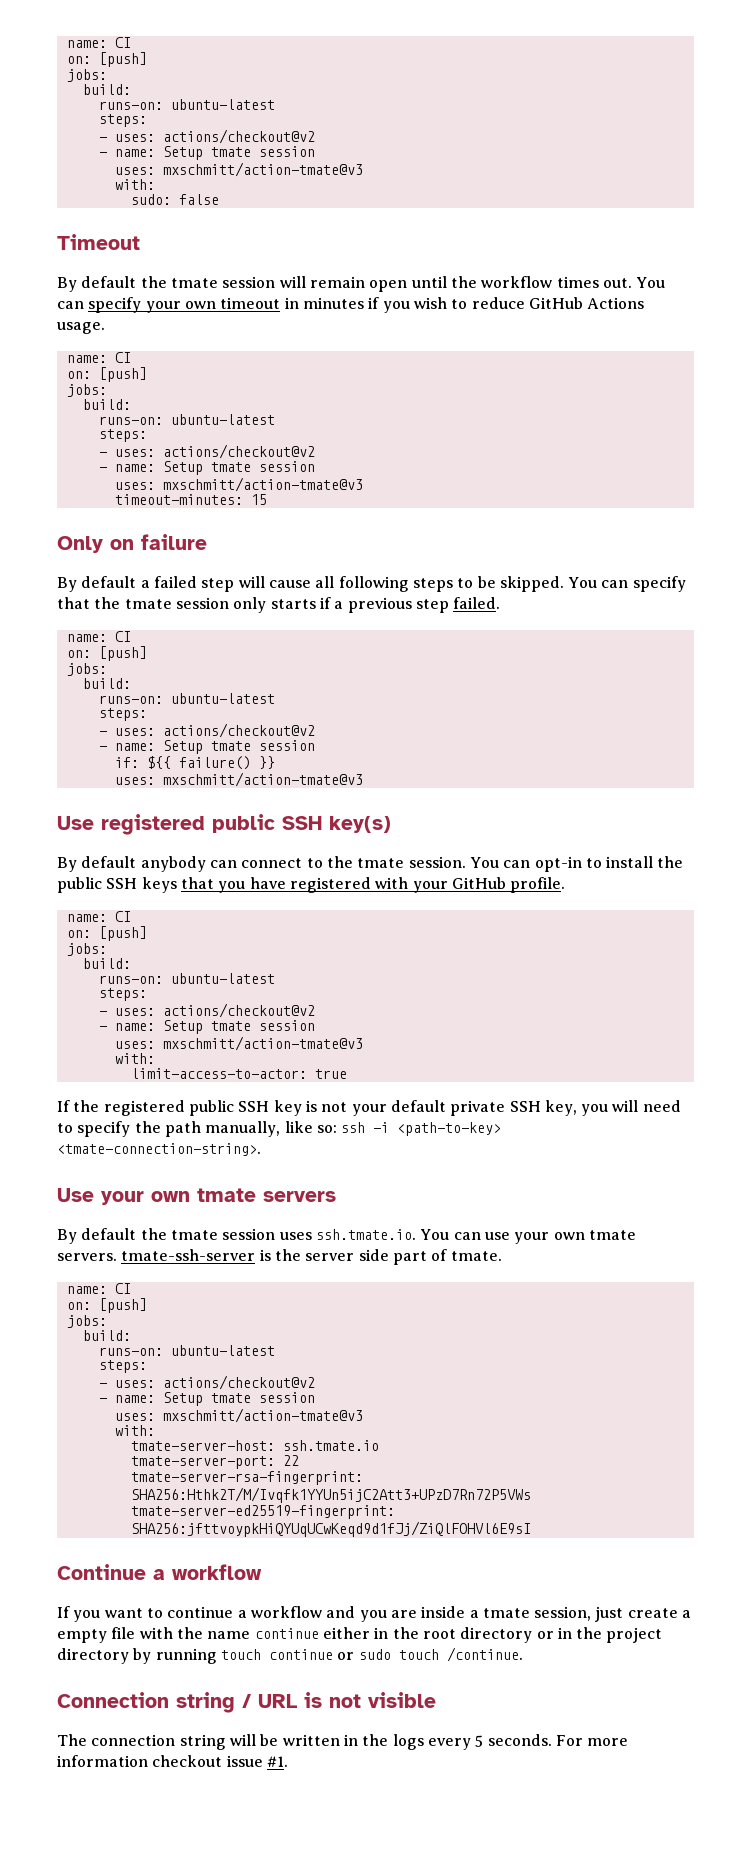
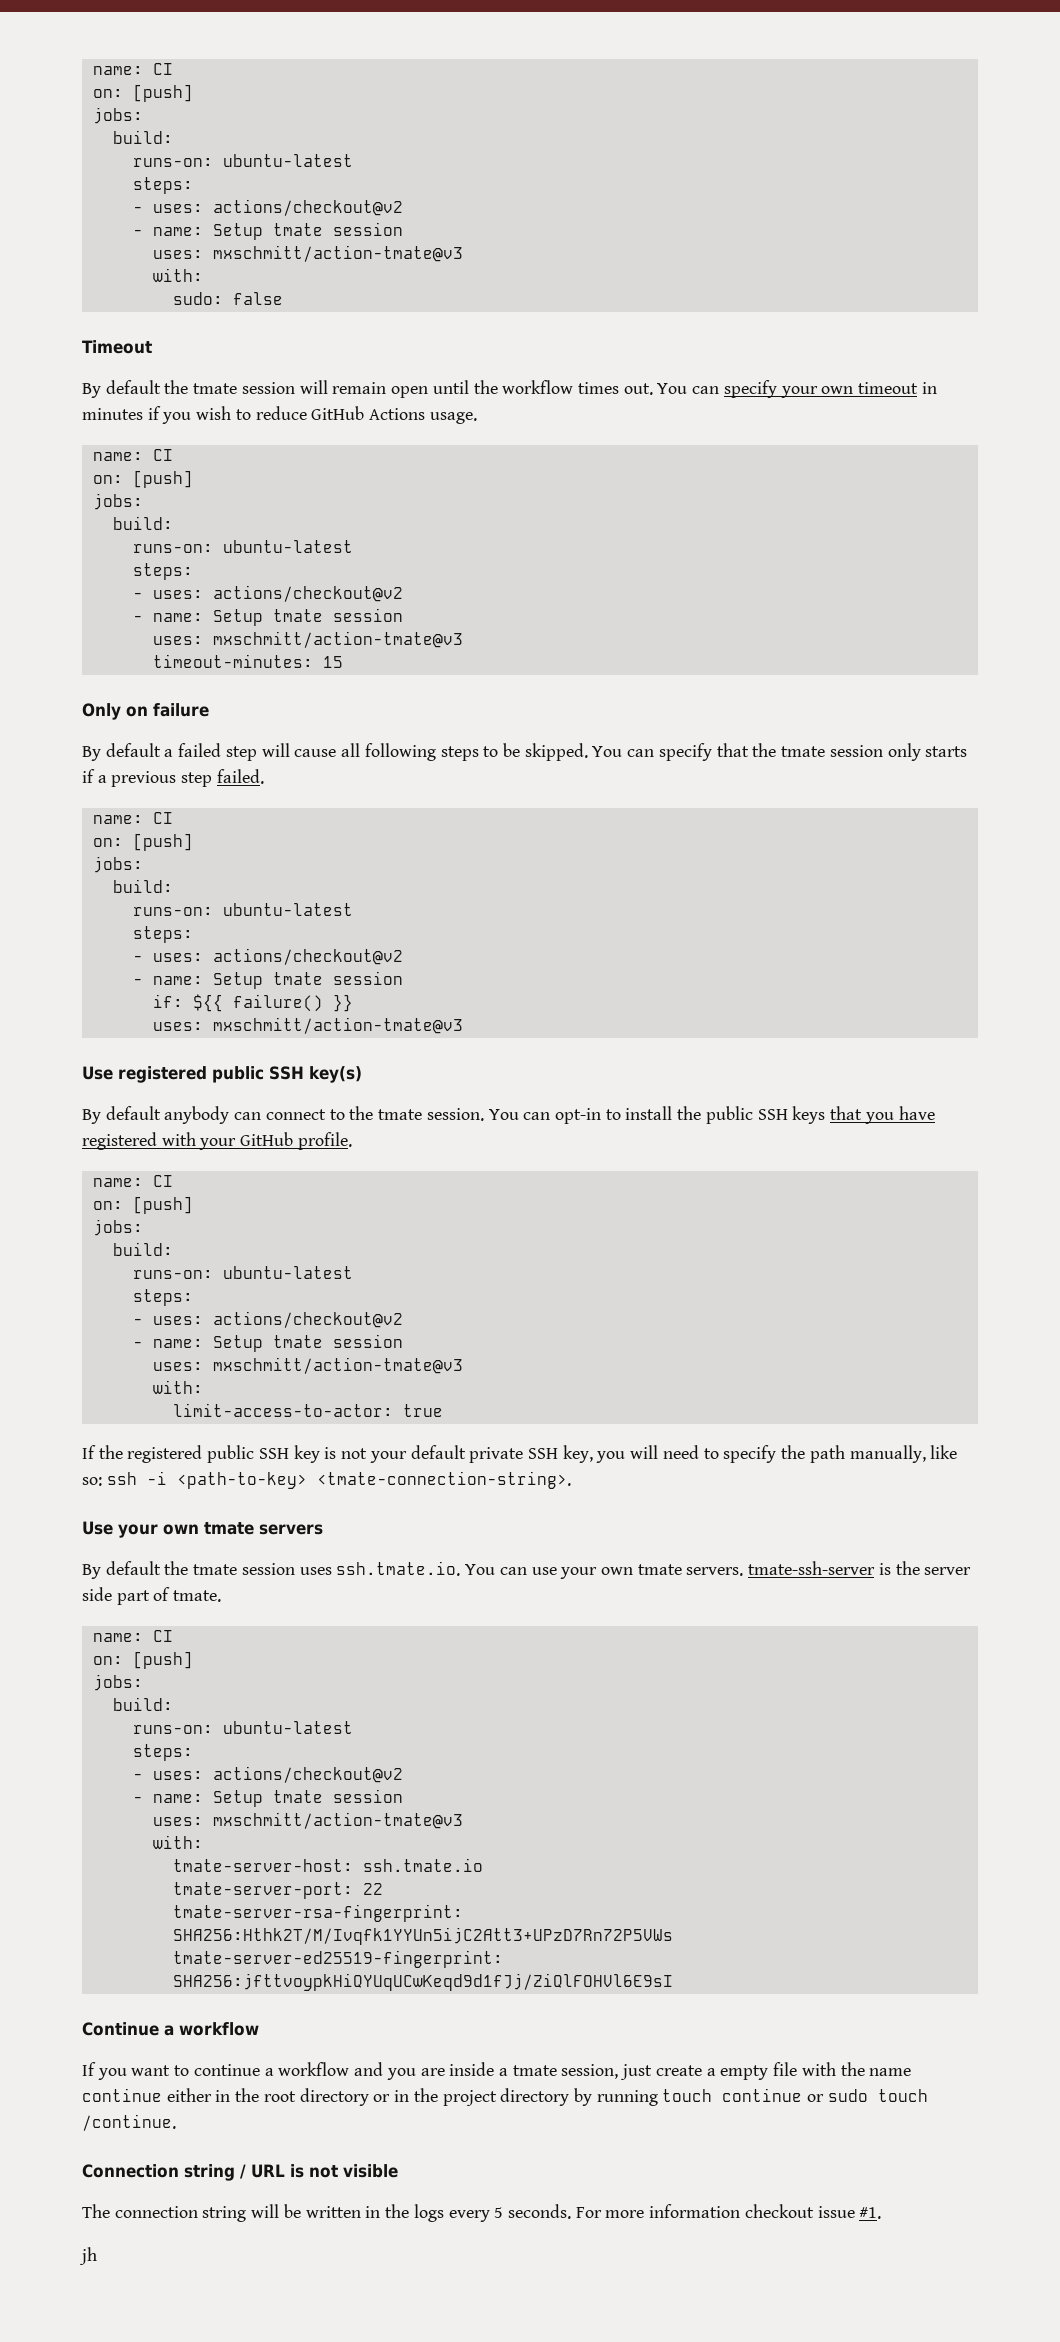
+ jh

